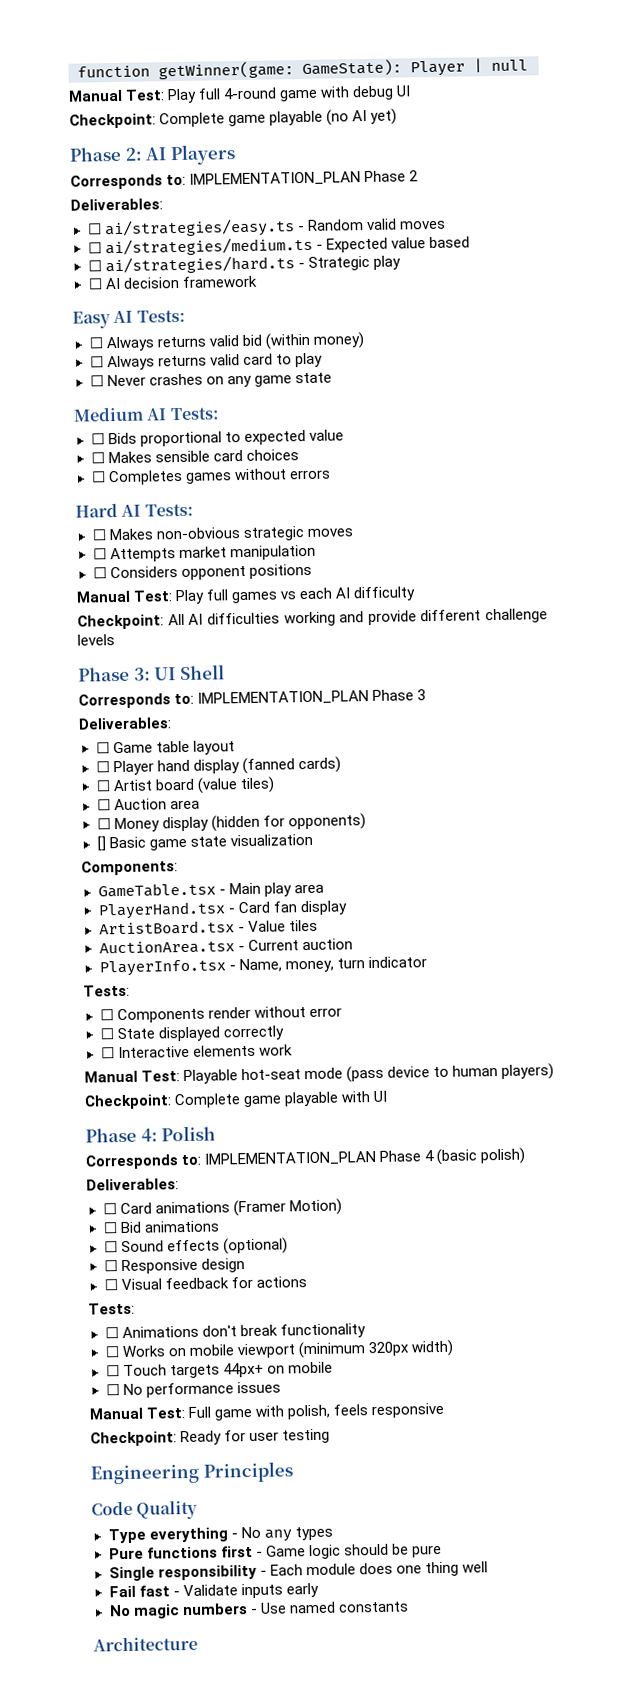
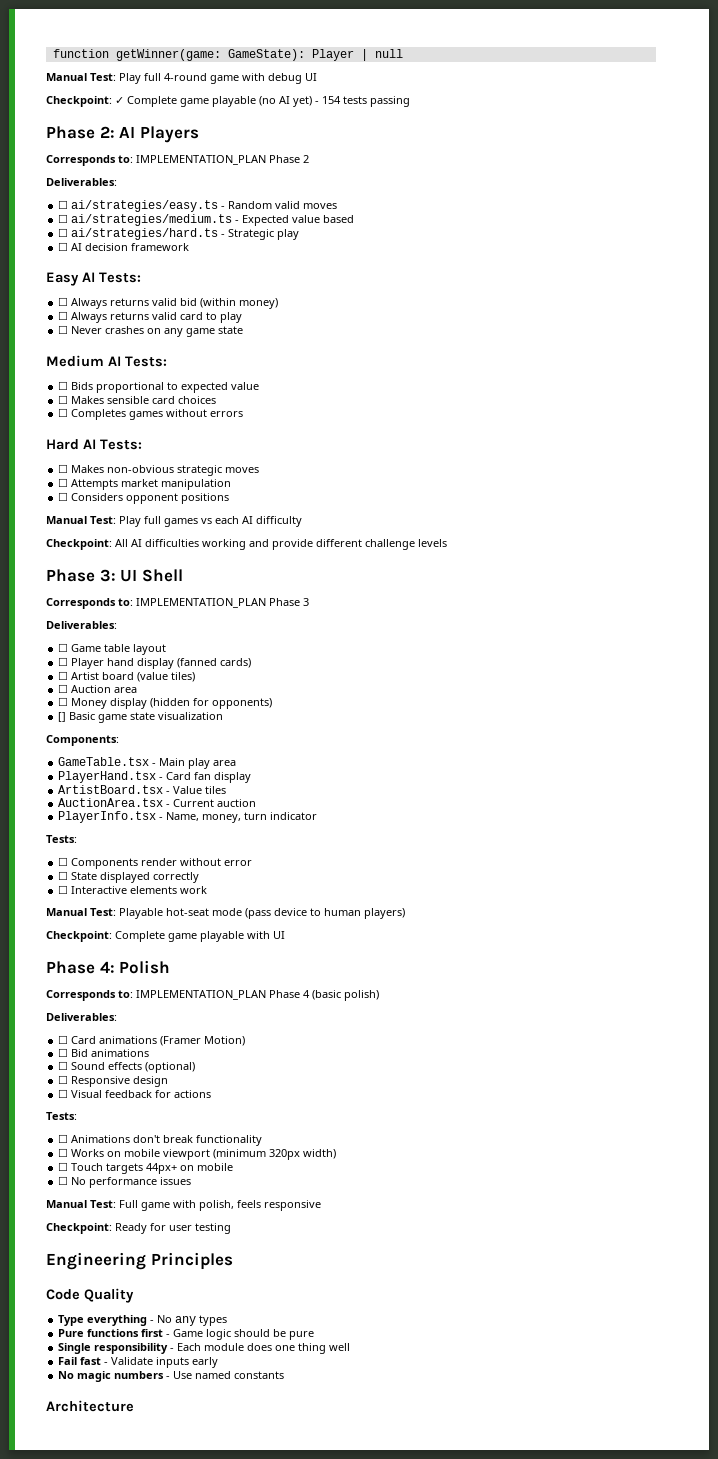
- Checkpoint: Complete game playable (no AI yet)
+ Checkpoint: ✓ Complete game playable (no AI yet) - 154 tests passing

